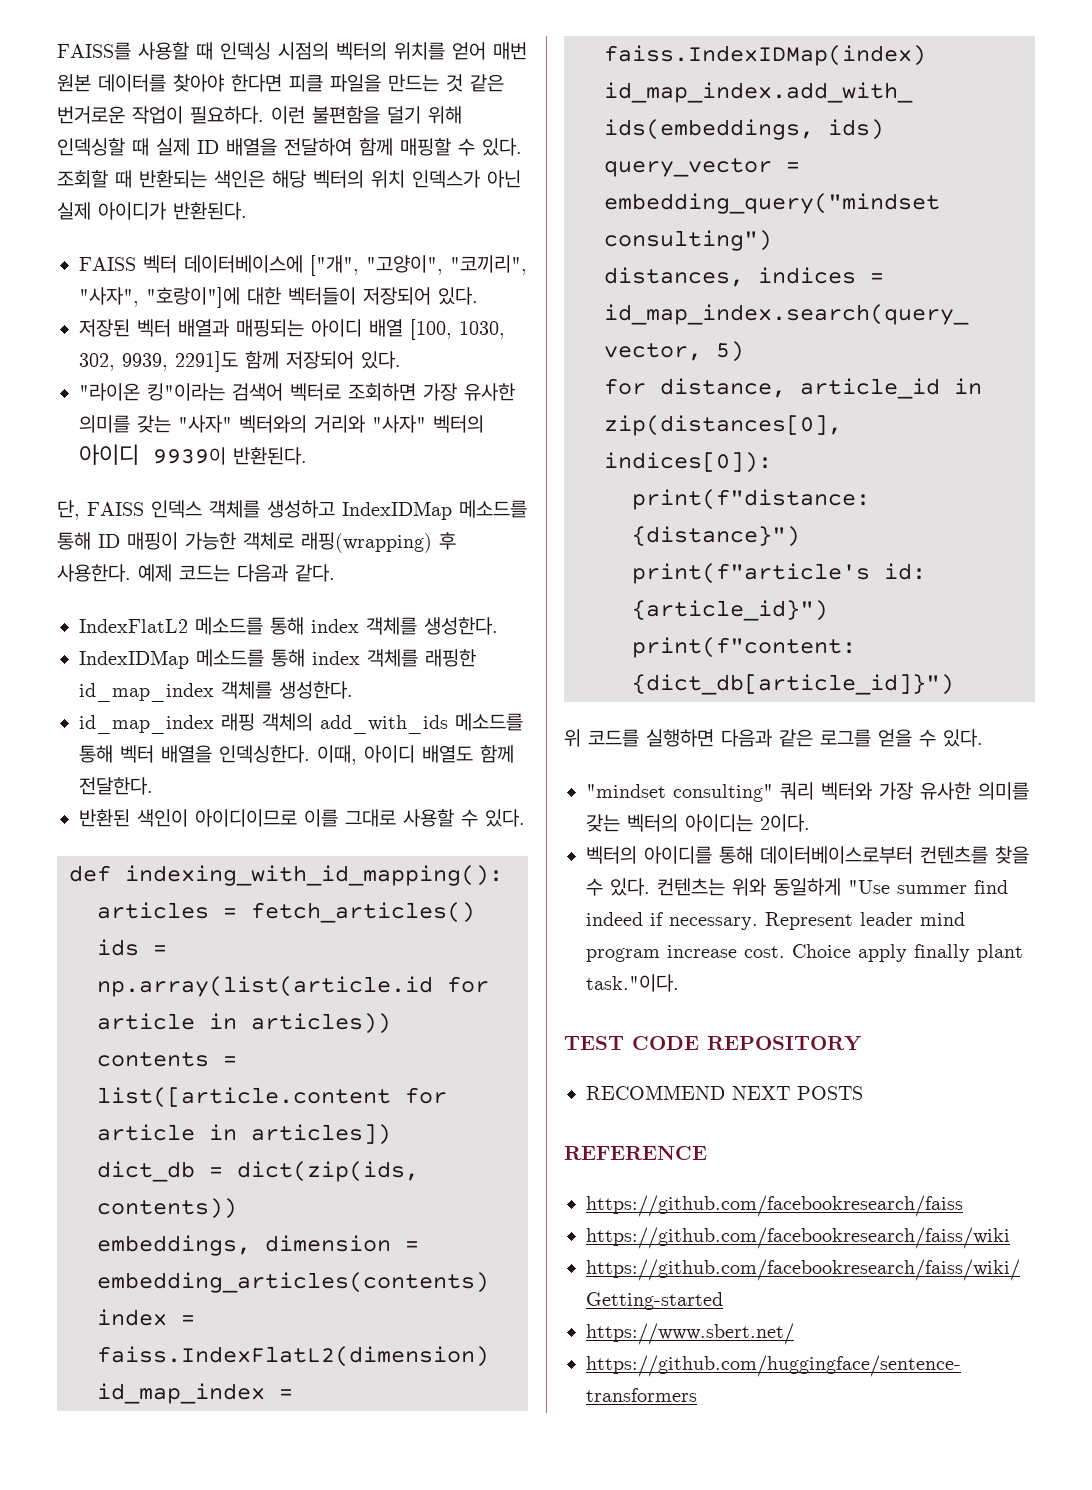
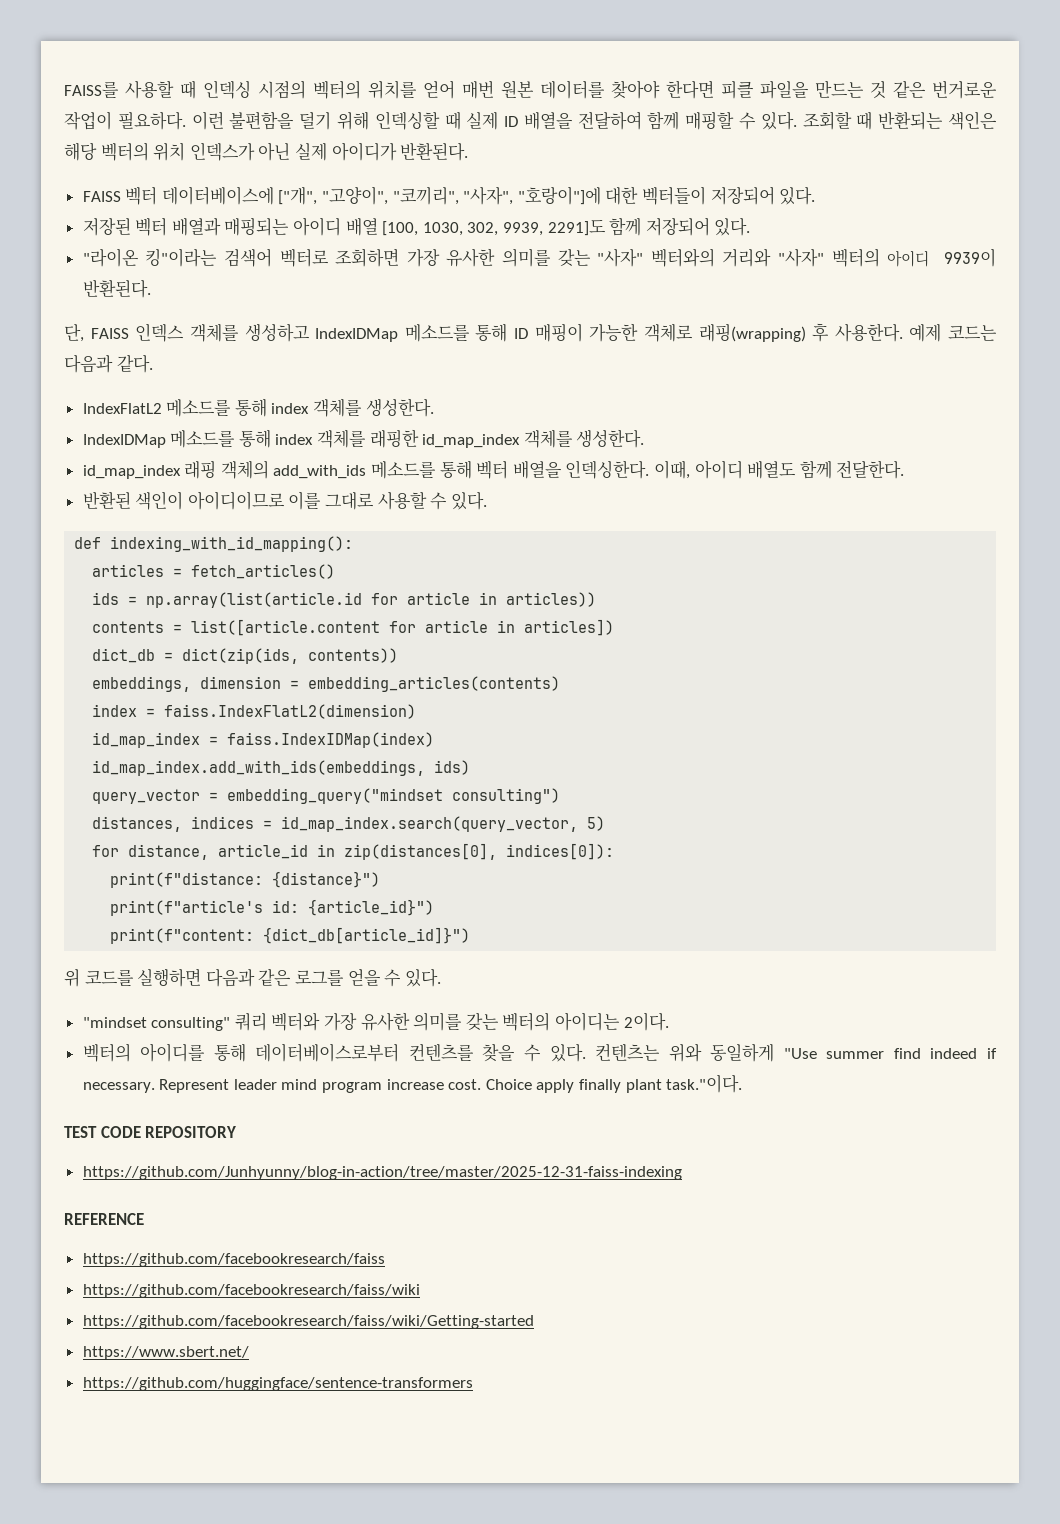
- RECOMMEND NEXT POSTS
+ https://github.com/Junhyunny/blog-in-action/tree/master/2025-12-31-faiss-indexing

